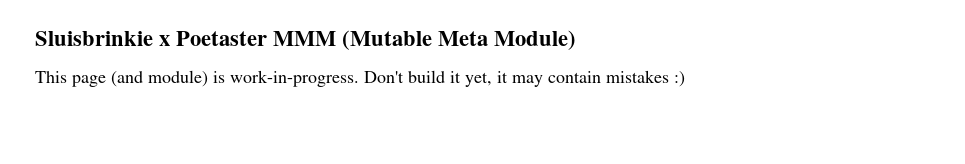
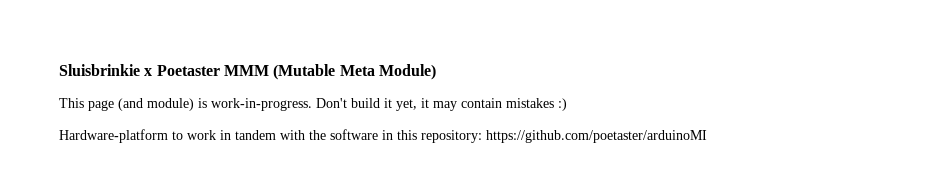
+ Hardware-platform to work in tandem with the software in this repository: https://github.com/poetaster/arduinoMI

